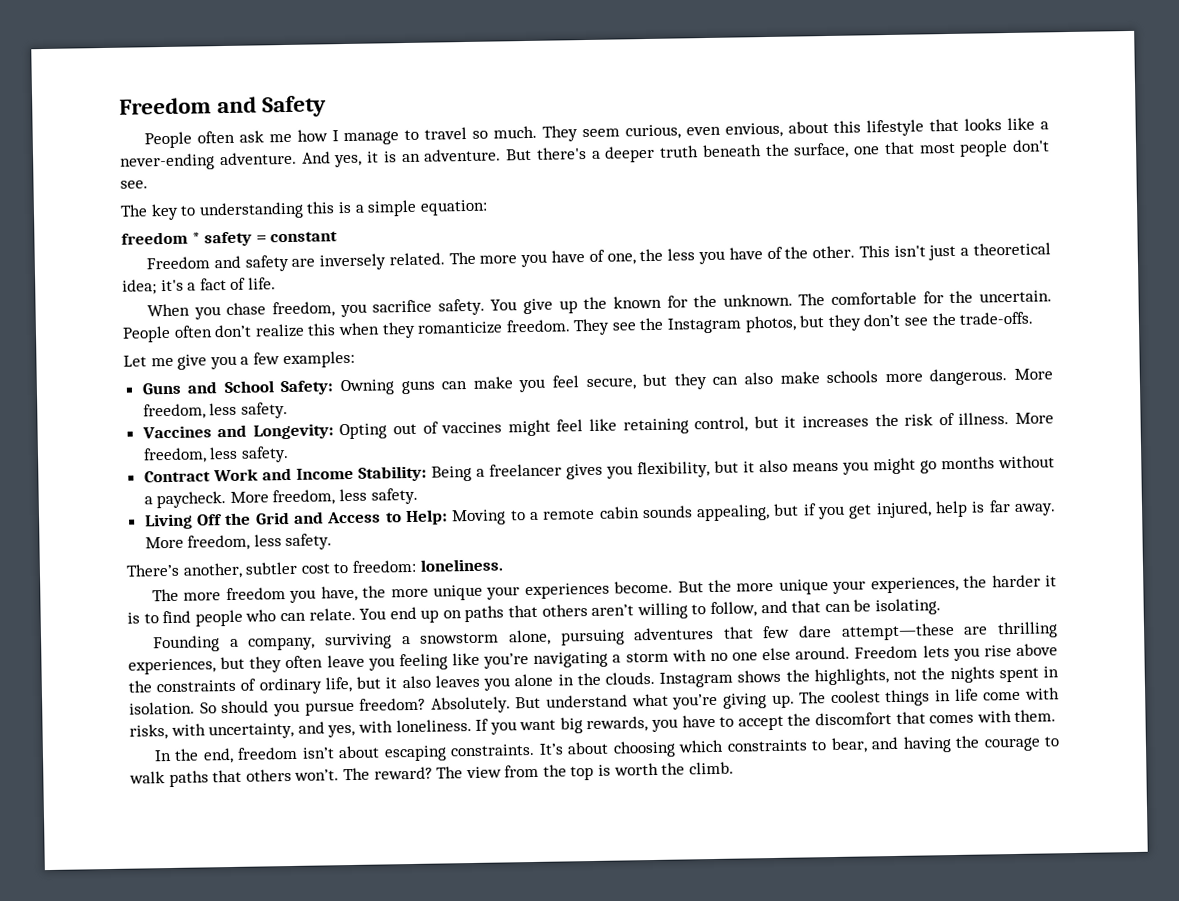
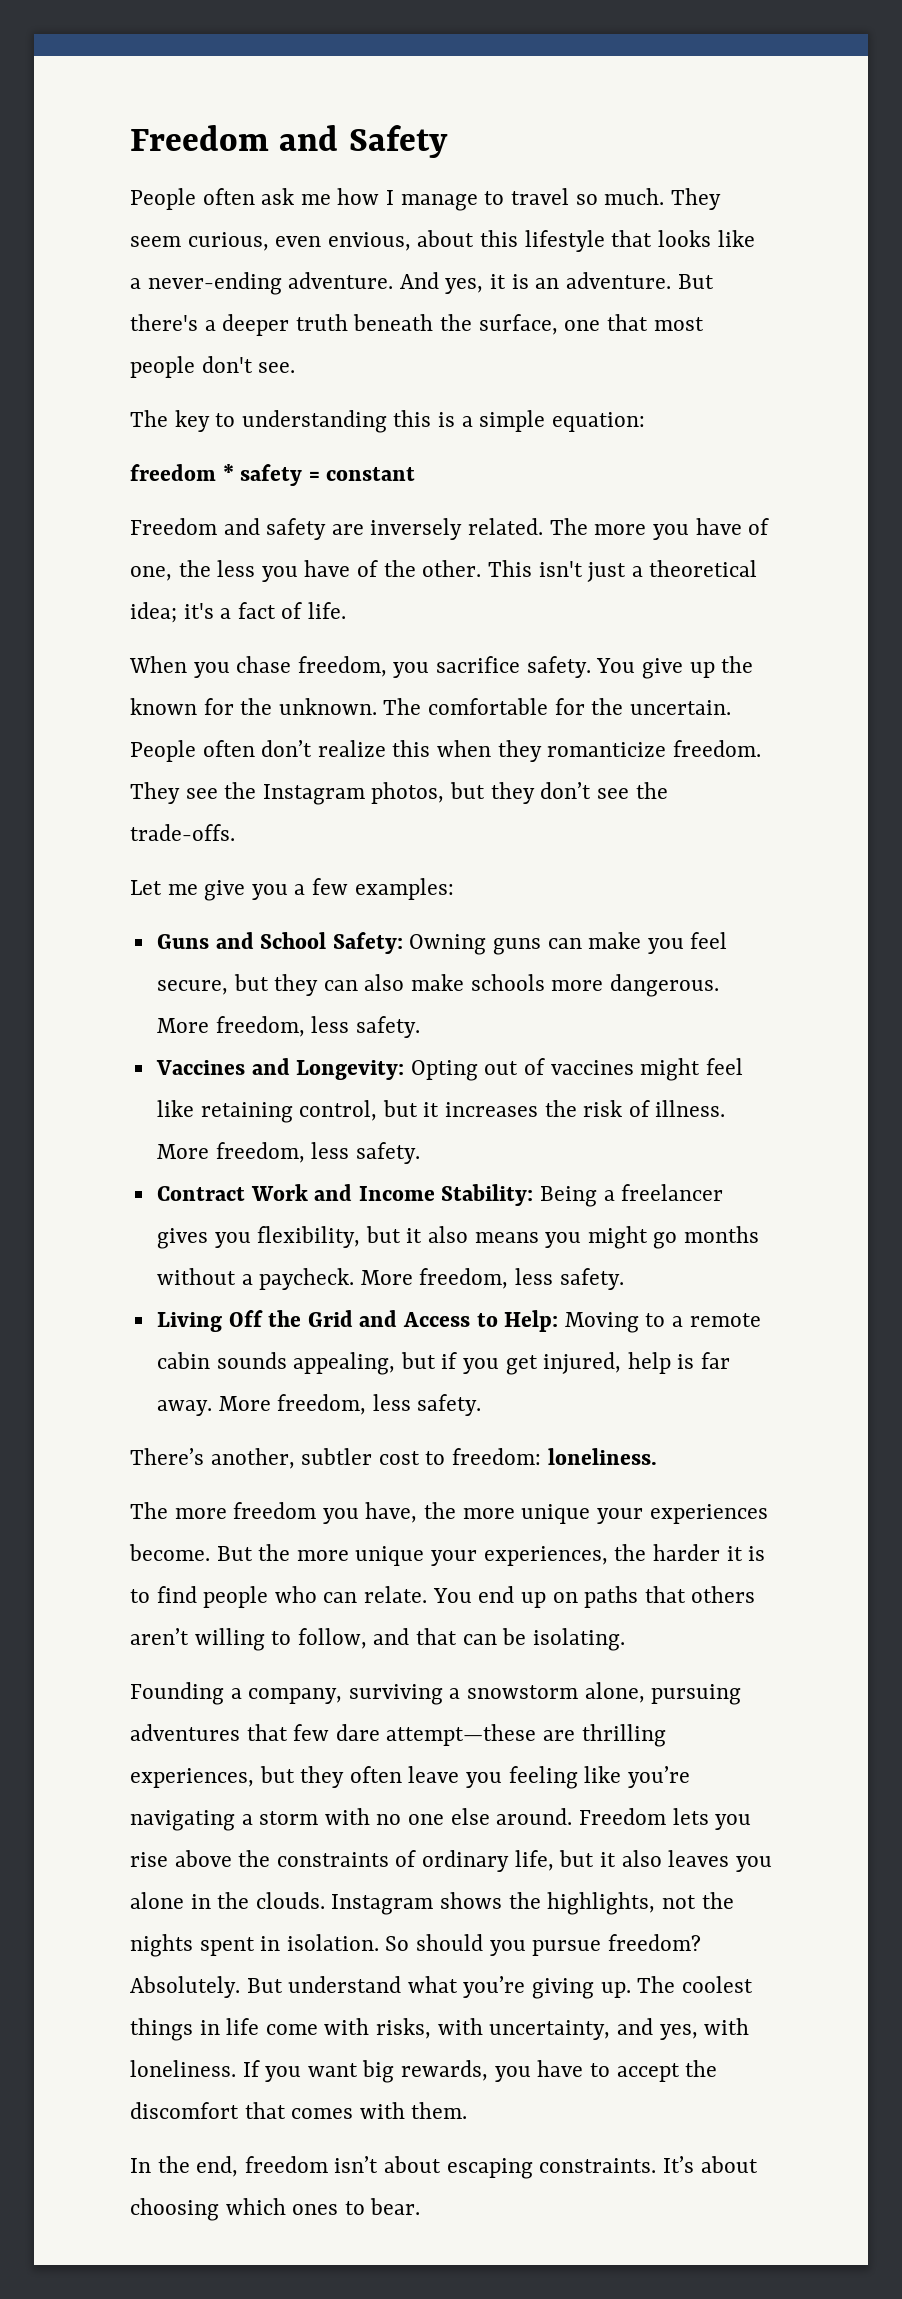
- It’s about choosing which constraints to bear, and having the courage to walk paths that others won’t. The reward? The view from the top is worth the climb.
+ It’s about choosing which ones to bear.

